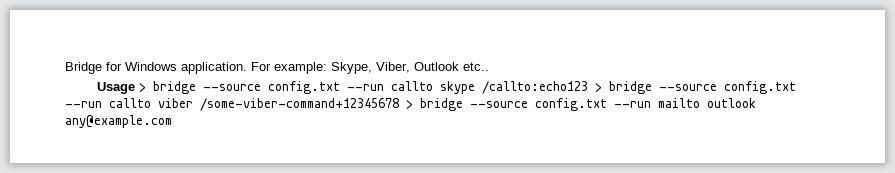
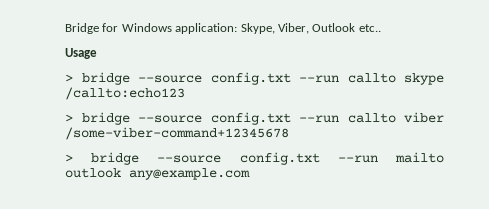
- Bridge for Windows application. For example: Skype, Viber, Outlook etc..
+ Bridge for Windows application: Skype, Viber, Outlook etc..
- Usage > bridge --source config.txt --run callto skype /callto:echo123 > bridge --source config.txt --run callto viber /some-viber-command+12345678 > bridge --source config.txt --run mailto outlook any@example.com
+ Usage
+ > bridge --source config.txt --run callto skype /callto:echo123
+ > bridge --source config.txt --run callto viber /some-viber-command+12345678
+ > bridge --source config.txt --run mailto outlook any@example.com

